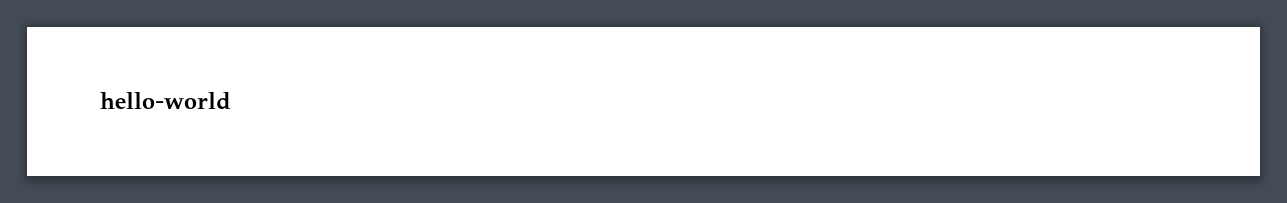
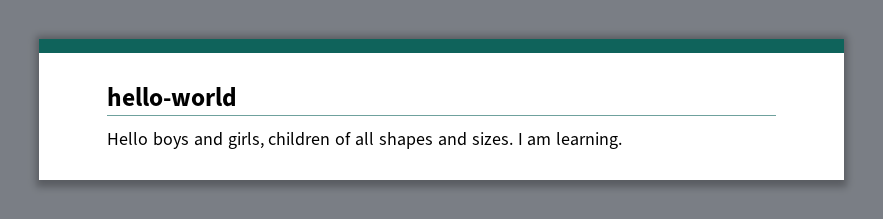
+ Hello boys and girls, children of all shapes and sizes. I am learning.

